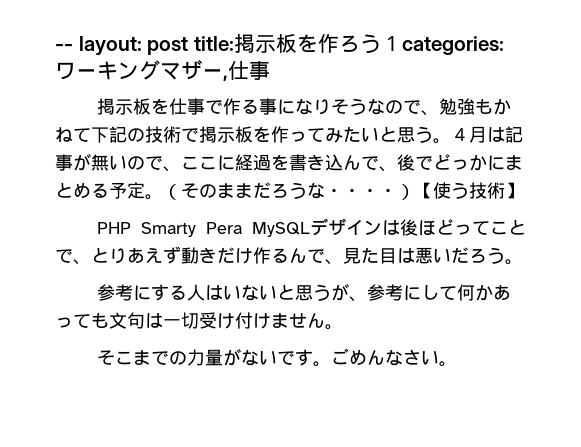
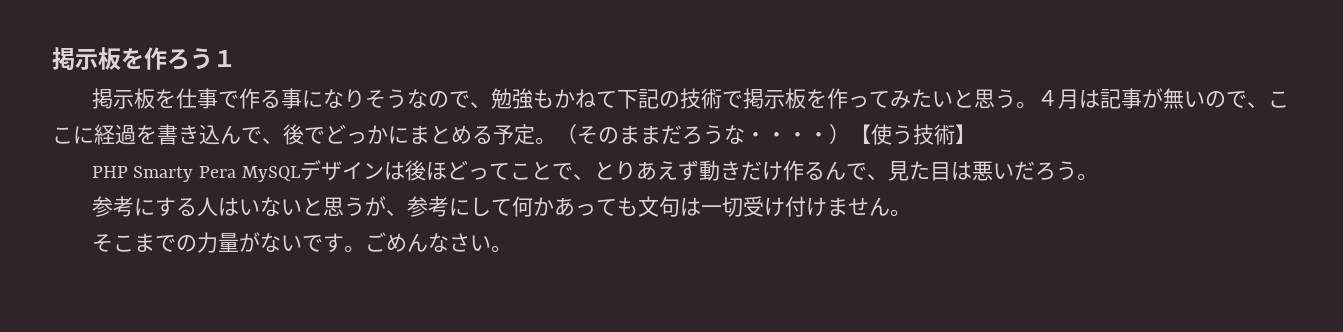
- -- layout: post title:掲示板を作ろう１categories:ワーキングマザー,仕事
+ 掲示板を作ろう１

